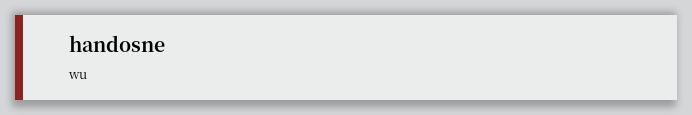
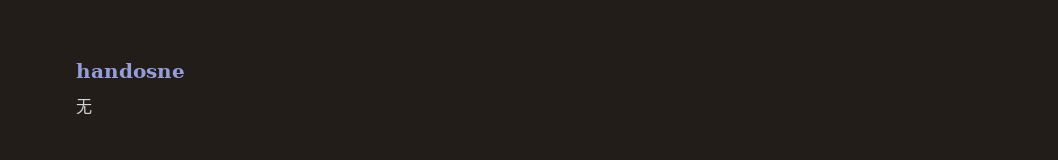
- wu
+ 无

